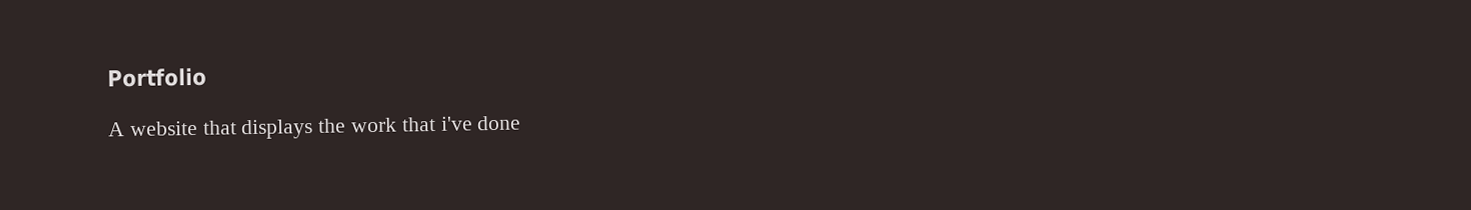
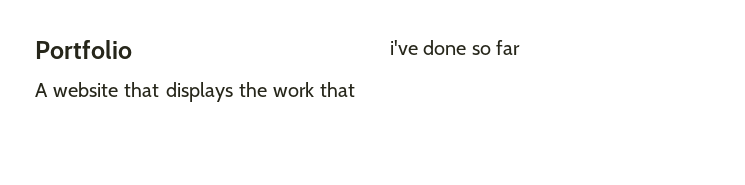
- A website that displays the work that i've done
+ A website that displays the work that i've done so far

